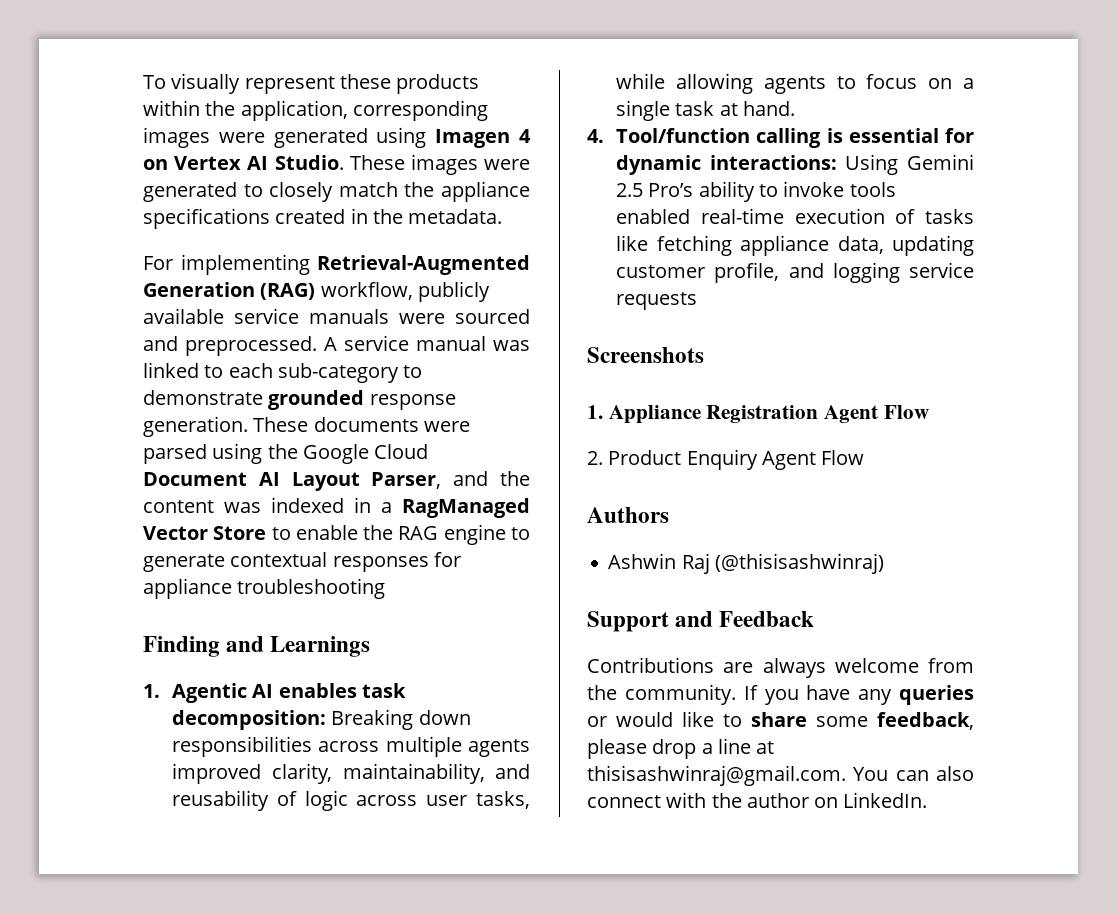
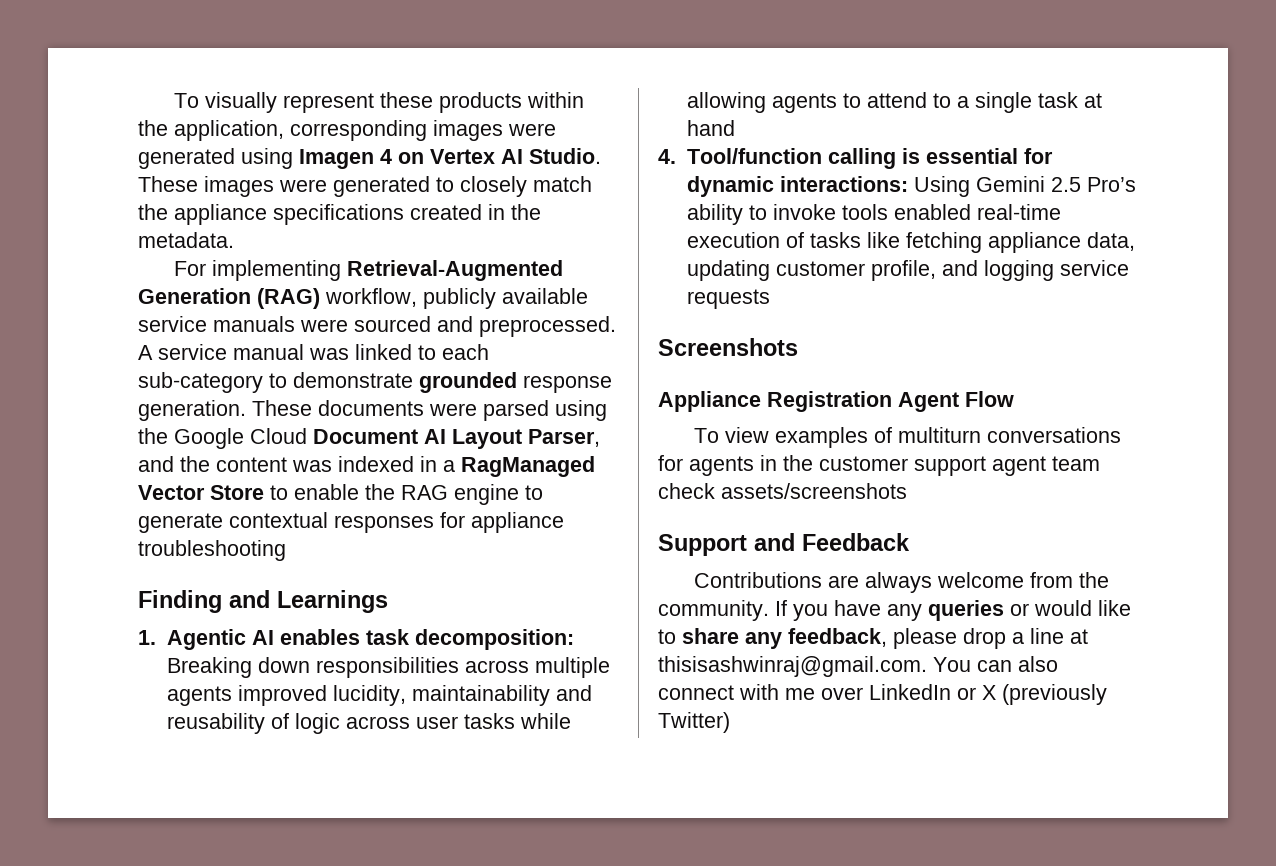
- 1. Agentic AI enables task decomposition: Breaking down responsibilities across multiple agents improved clarity, maintainability, and reusability of logic across user tasks, while allowing agents to focus on a single task at hand.
+ 1. Agentic AI enables task decomposition: Breaking down responsibilities across multiple agents improved lucidity, maintainability and reusability of logic across user tasks while allowing agents to attend to a single task at hand
- 1. Appliance Registration Agent Flow
+ Appliance Registration Agent Flow
- 2. Product Enquiry Agent Flow
- Authors
- Ashwin Raj (@thisisashwinraj)
+ To view examples of multiturn conversations for agents in the customer support agent team check assets/screenshots
- If you have any queries or would like to share some feedback, please drop a line at thisisashwinraj@gmail.com. You can also connect with the author on LinkedIn.
+ If you have any queries or would like to share any feedback, please drop a line at thisisashwinraj@gmail.com. You can also connect with me over LinkedIn or X (previously Twitter)

